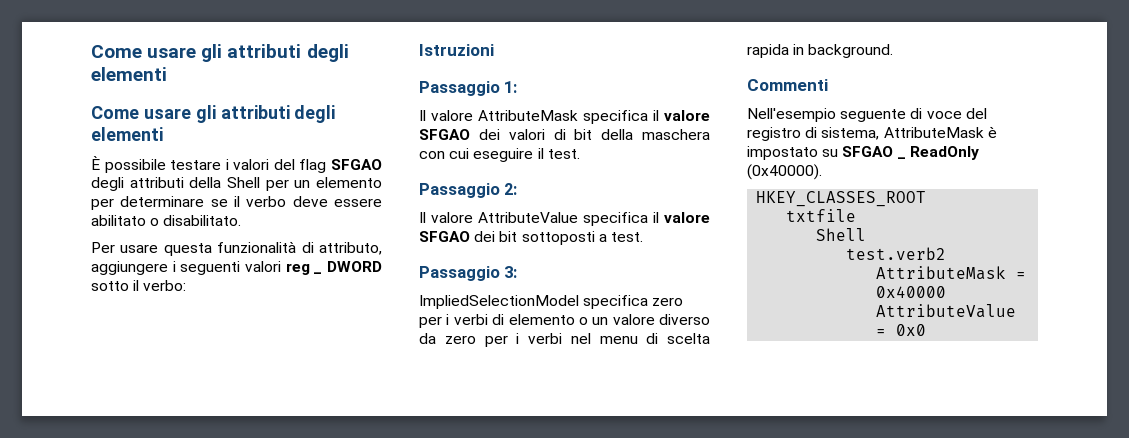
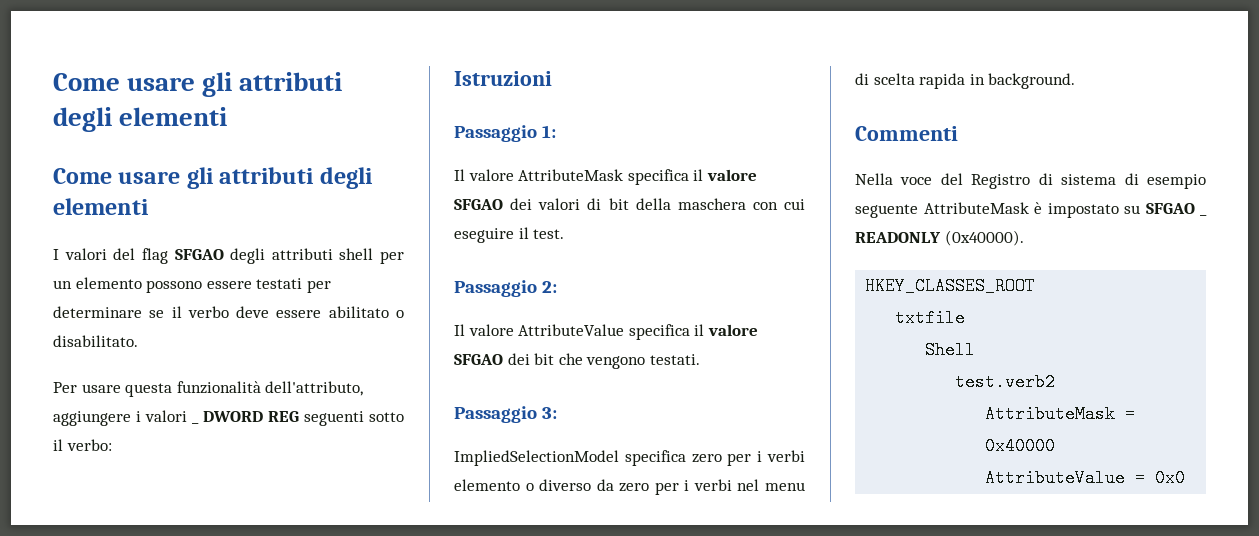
- È possibile testare i valori del flag SFGAO degli attributi della Shell per un elemento per determinare se il verbo deve essere abilitato o disabilitato.
+ I valori del flag SFGAO degli attributi shell per un elemento possono essere testati per determinare se il verbo deve essere abilitato o disabilitato.
- Per usare questa funzionalità di attributo, aggiungere i seguenti valori reg _ DWORD sotto il verbo:
+ Per usare questa funzionalità dell'attributo, aggiungere i valori _ DWORD REG seguenti sotto il verbo:
- Il valore AttributeValue specifica il valore SFGAO dei bit sottoposti a test.
+ Il valore AttributeValue specifica il valore SFGAO dei bit che vengono testati.
- ImpliedSelectionModel specifica zero per i verbi di elemento o un valore diverso da zero per i verbi nel menu di scelta rapida in background.
+ ImpliedSelectionModel specifica zero per i verbi elemento o diverso da zero per i verbi nel menu di scelta rapida in background.
- Nell'esempio seguente di voce del registro di sistema, AttributeMask è impostato su SFGAO _ ReadOnly (0x40000).
+ Nella voce del Registro di sistema di esempio seguente AttributeMask è impostato su SFGAO _ READONLY (0x40000).

